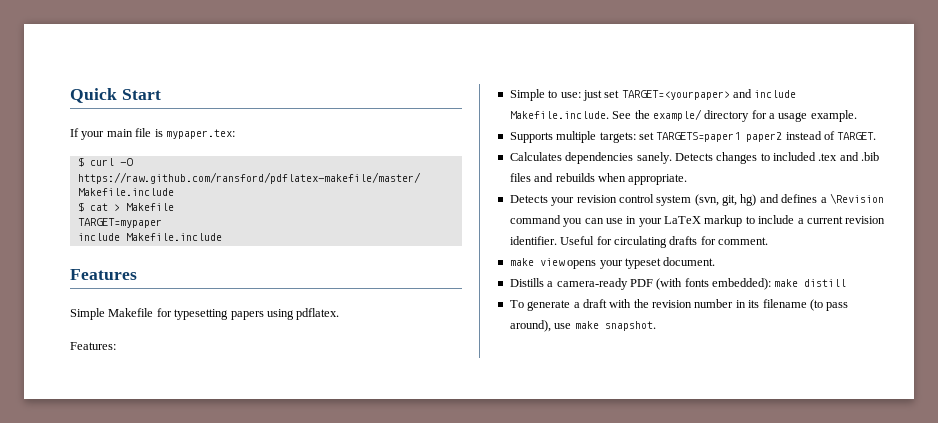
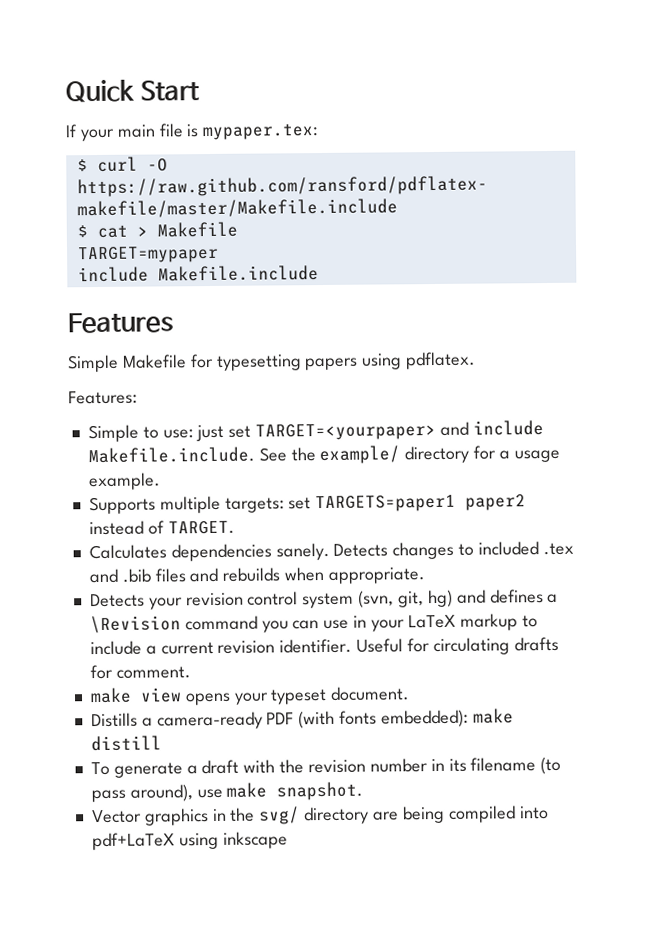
+ Vector graphics in the svg/ directory are being compiled into pdf+LaTeX using inkscape

